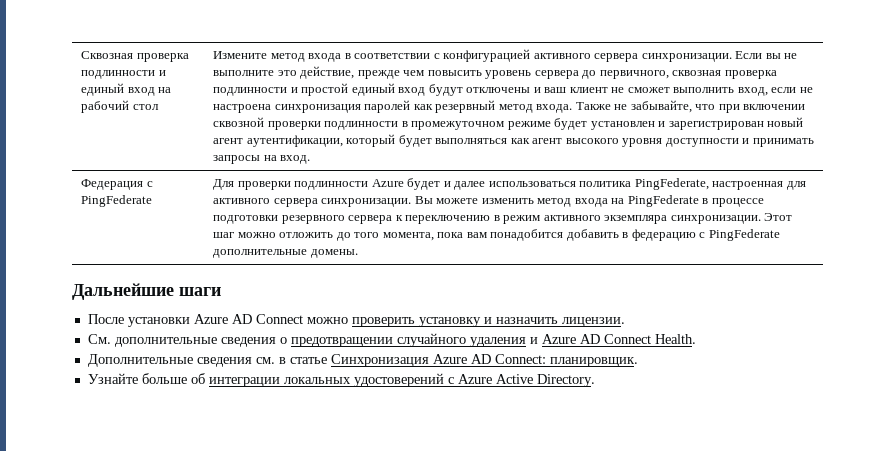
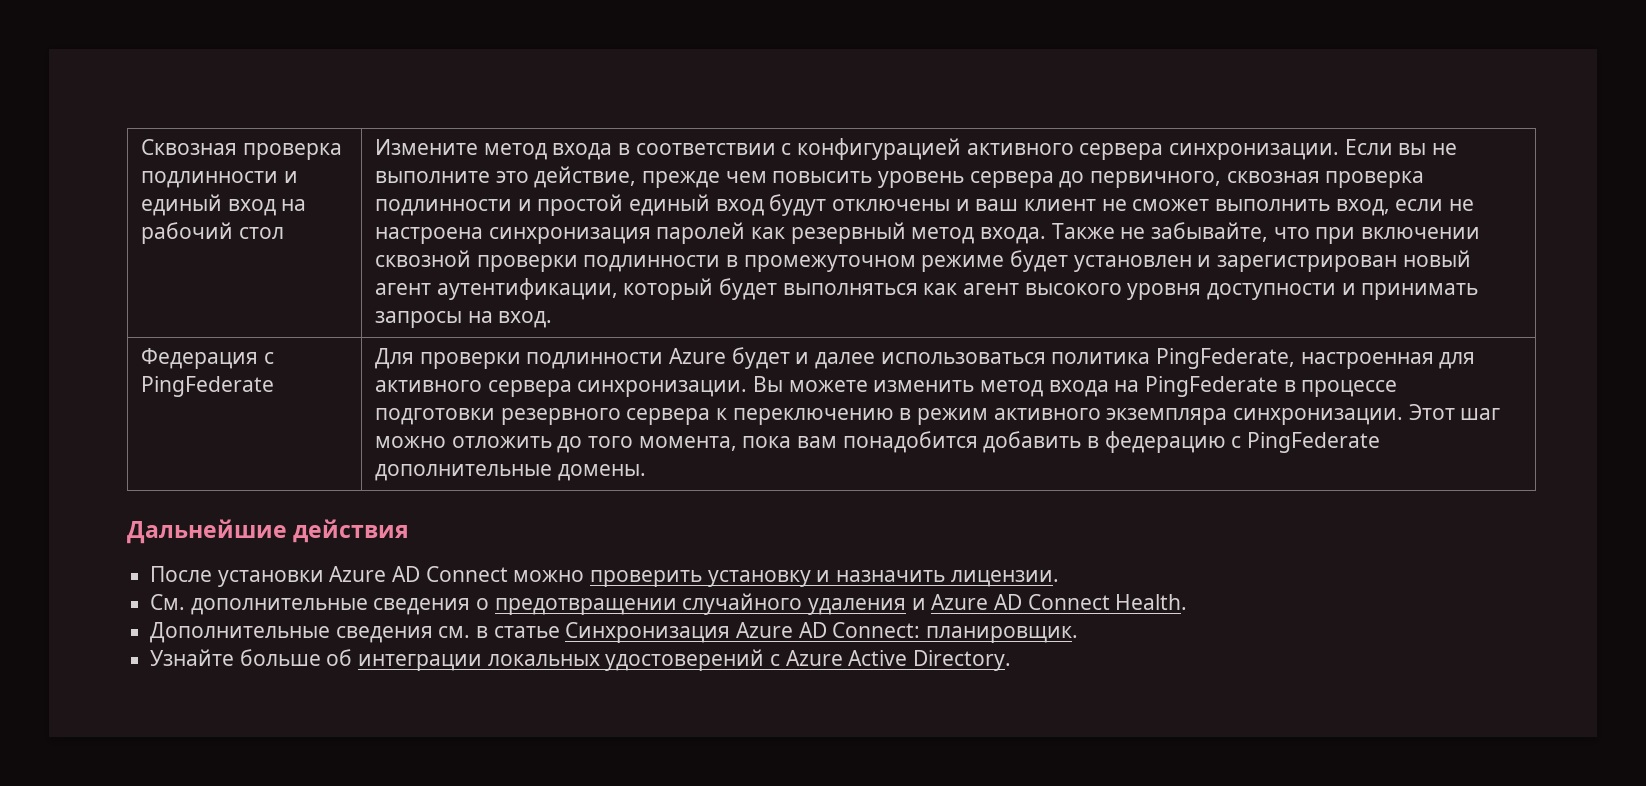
- Дальнейшие шаги
+ Дальнейшие действия

